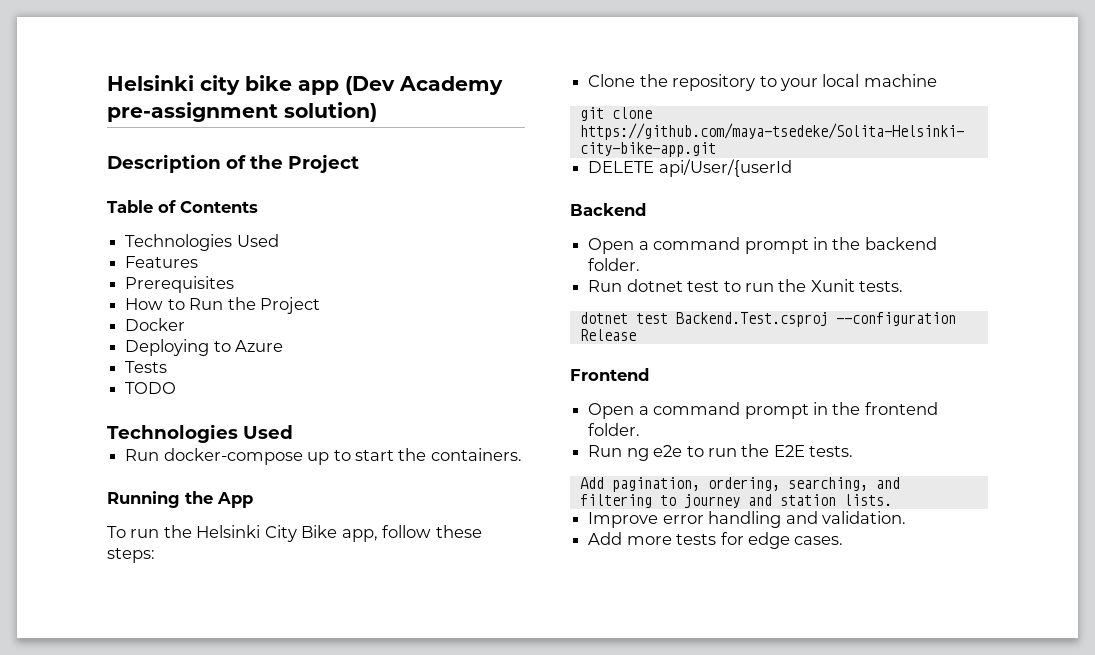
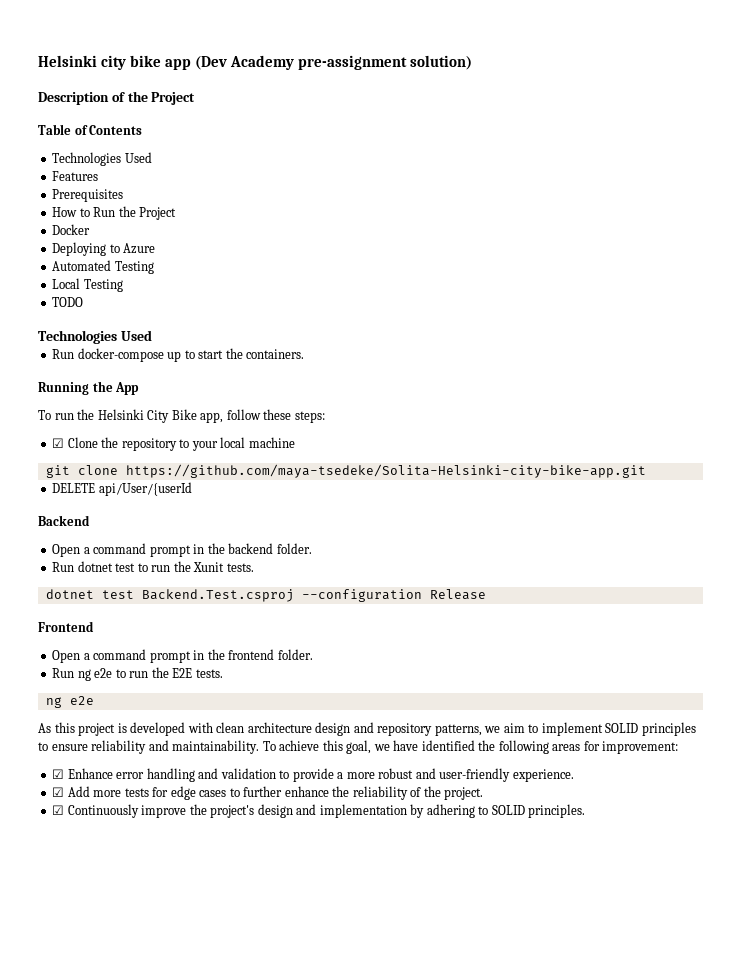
- Tests
+ Automated Testing
+ Local Testing
- Clone the repository to your local machine
+ ☑ Clone the repository to your local machine
  Run ng e2e to run the E2E tests.
- Add pagination, ordering, searching, and filtering to journey and station lists.
- Improve error handling and validation.
- Add more tests for edge cases.
+ ng e2e
+ As this project is developed with clean architecture design and repository patterns, we aim to implement SOLID principles to ensure reliability and maintainability. To achieve this goal, we have identified the following areas for improvement:
+ ☑ Enhance error handling and validation to provide a more robust and user-friendly experience.
+ ☑ Add more tests for edge cases to further enhance the reliability of the project.
+ ☑ Continuously improve the project's design and implementation by adhering to SOLID principles.

